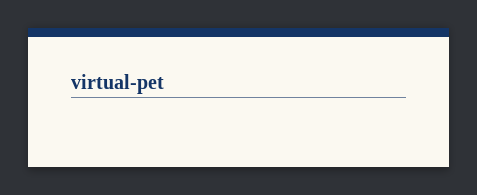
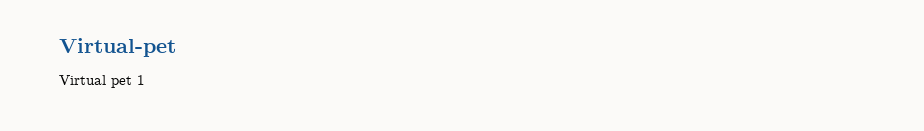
- virtual-pet
+ Virtual-pet
+ Virtual pet 1

